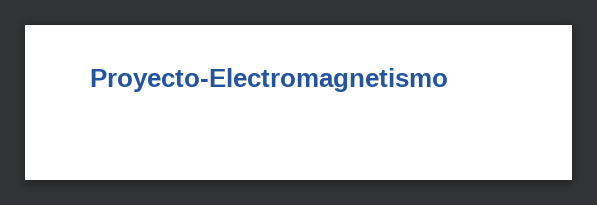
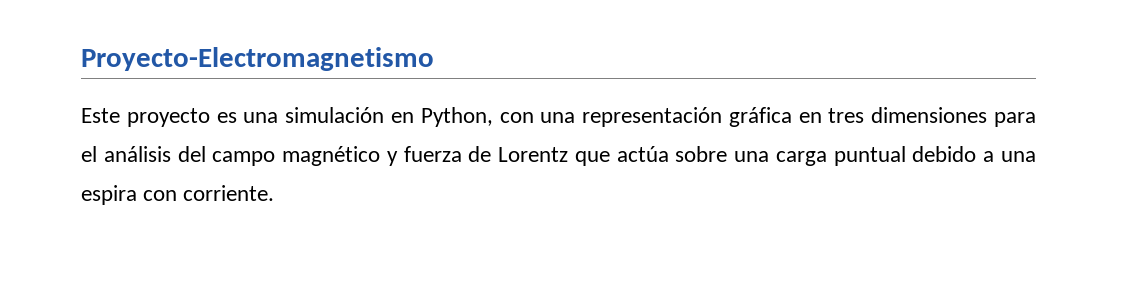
+ Este proyecto es una simulación en Python, con una representación gráfica en tres dimensiones para el análisis del campo magnético y fuerza de Lorentz que actúa sobre una carga puntual debido a una espira con corriente.

